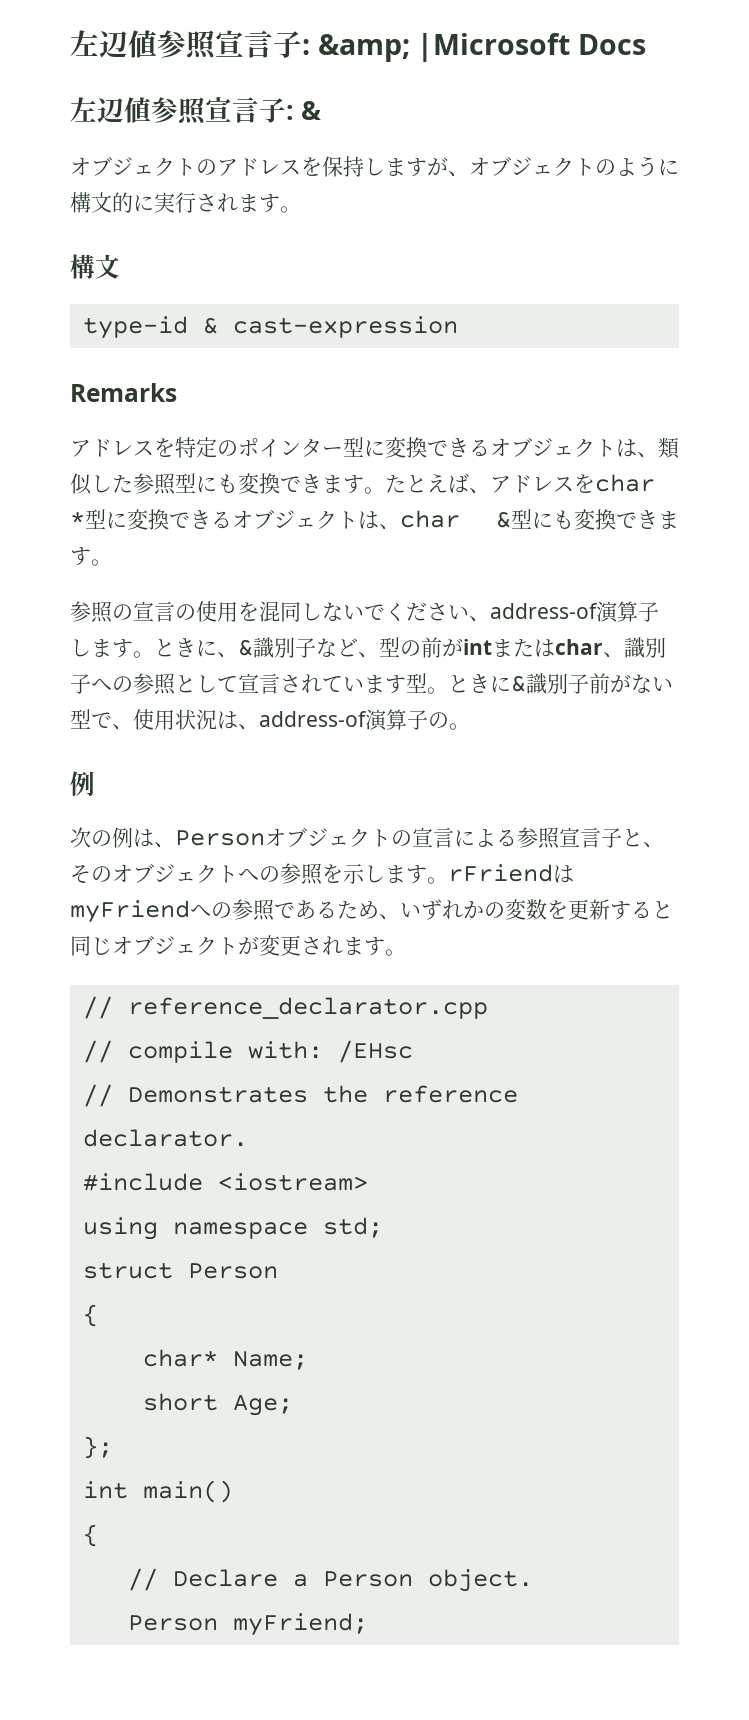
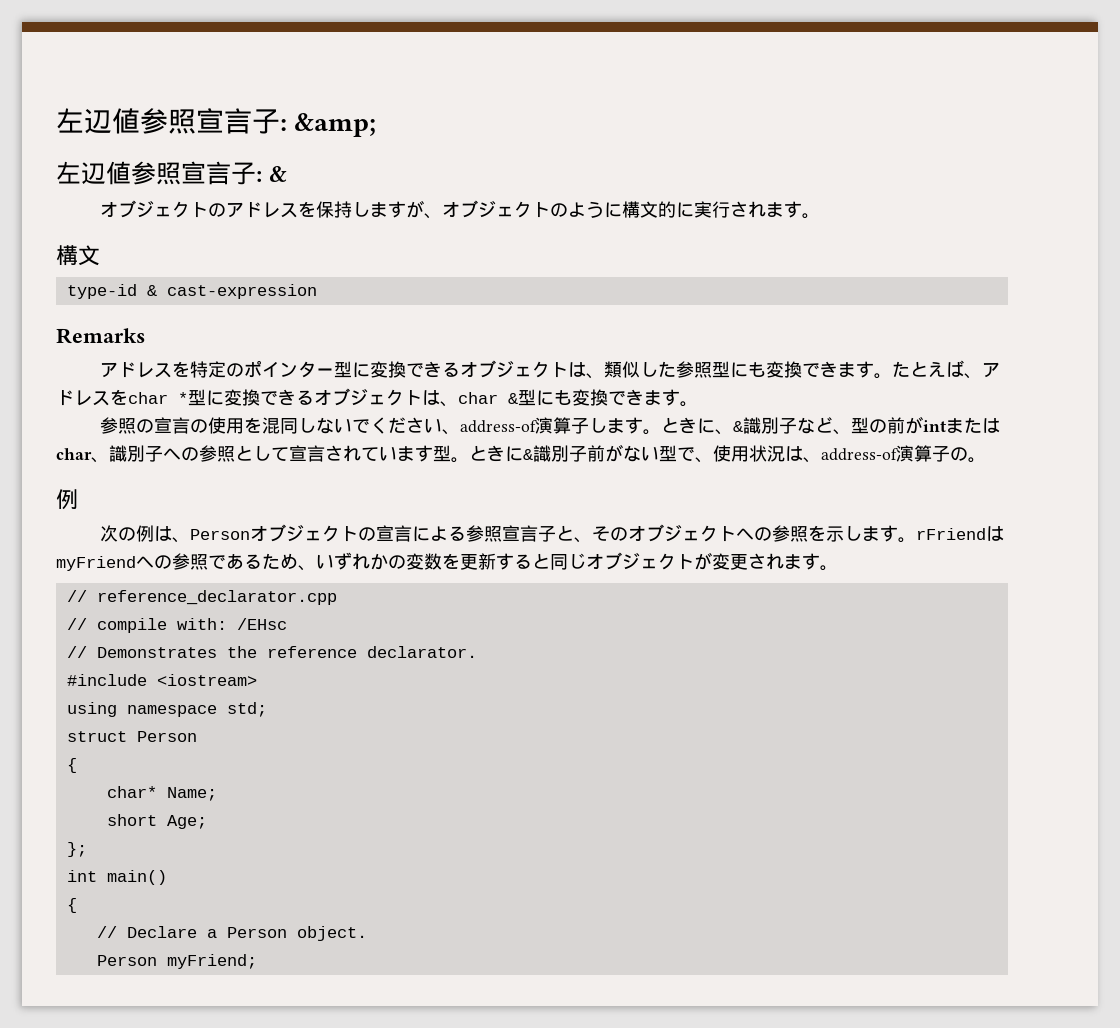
- 左辺値参照宣言子: &amp; |Microsoft Docs
+ 左辺値参照宣言子: &amp;

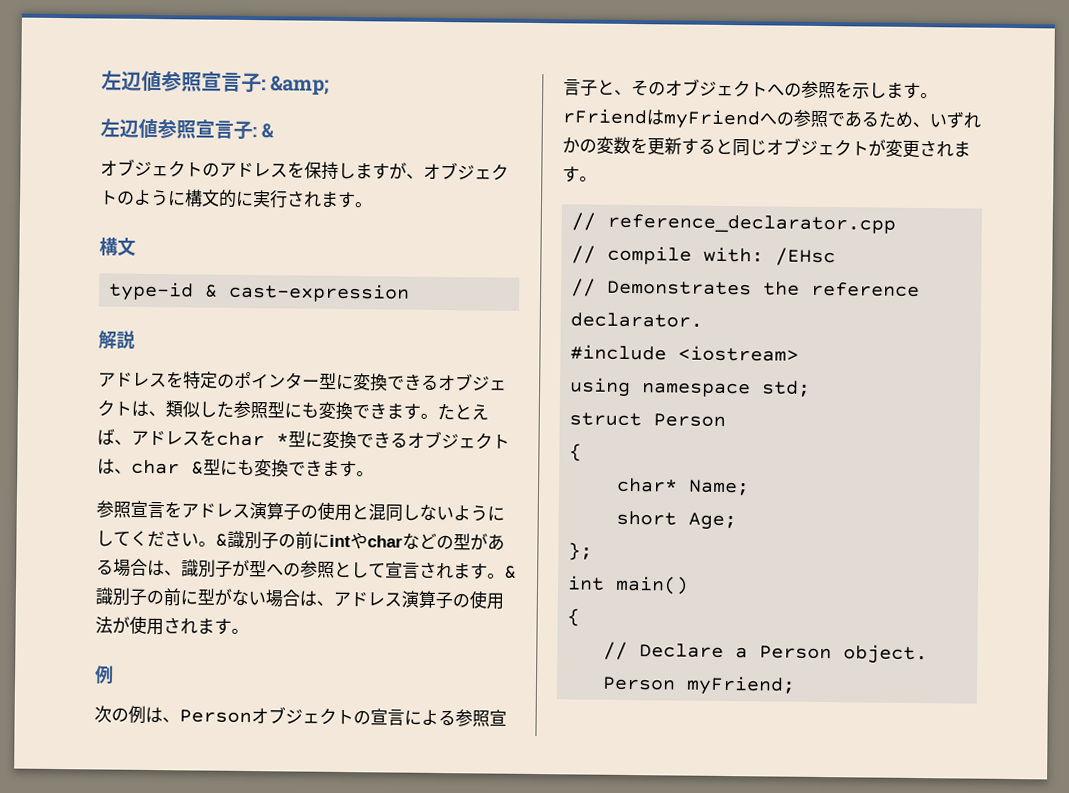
- Remarks
+ 解説
- 参照の宣言の使用を混同しないでください、address-of演算子します。ときに、&識別子など、型の前がintまたはchar、識別子への参照として宣言されています型。ときに&識別子前がない型で、使用状況は、address-of演算子の。
+ 参照宣言をアドレス演算子の使用と混同しないようにしてください。&識別子の前にintやcharなどの型がある場合は、識別子が型への参照として宣言されます。&識別子の前に型がない場合は、アドレス演算子の使用法が使用されます。

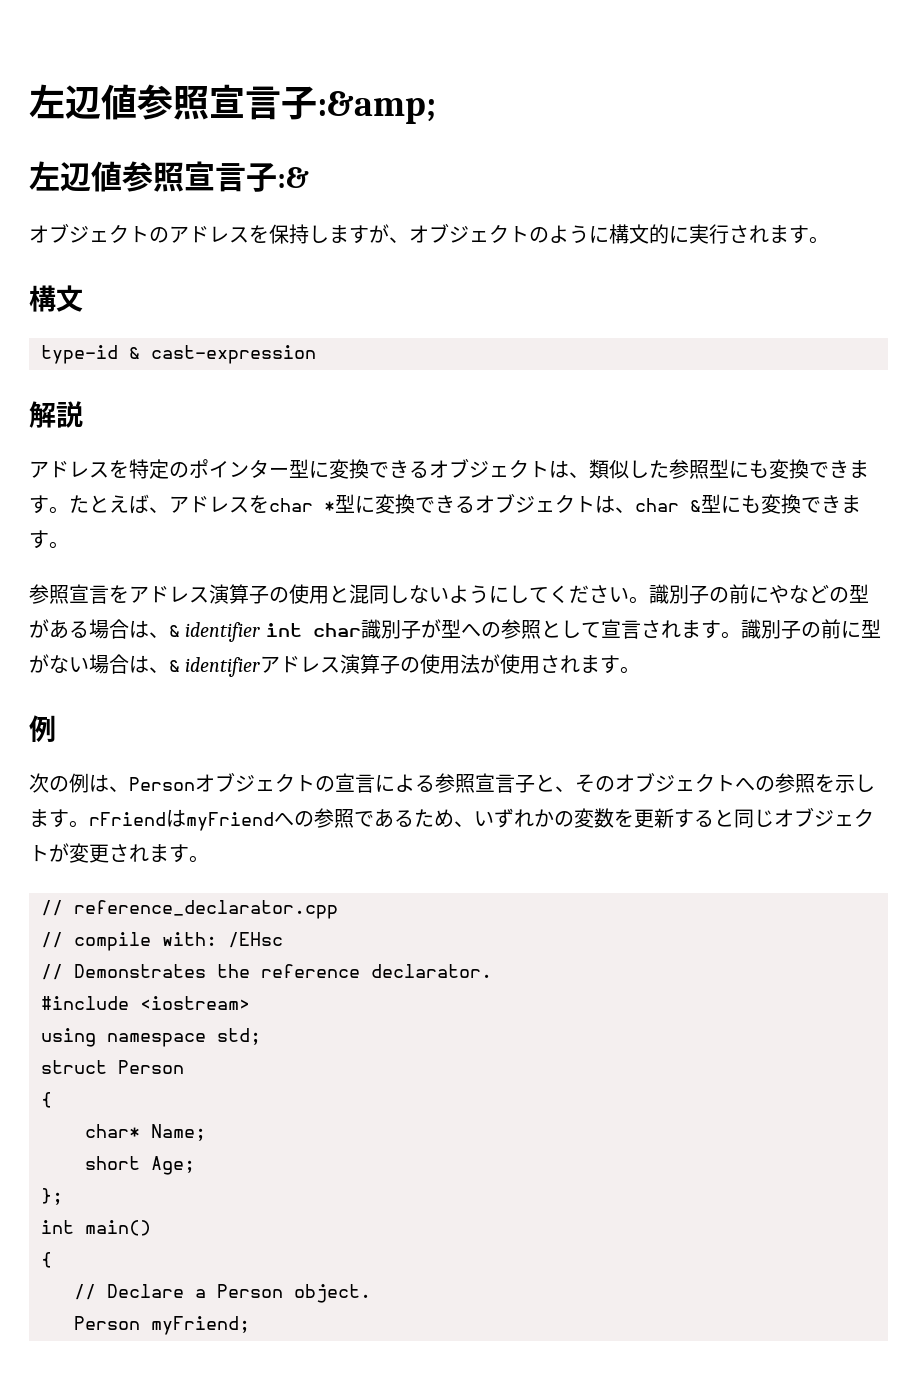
- 左辺値参照宣言子: &amp;
- 左辺値参照宣言子: &
+ 左辺値参照宣言子:&amp;
+ 左辺値参照宣言子:&
- &識別子の前にintやcharなどの型がある場合は、識別子が型への参照として宣言されます。
+ 識別子の前にやなどの型がある場合は、& identifier int char識別子が型への参照として宣言されます。
- &識別子の前に型がない場合は、アドレス演算子の使用法が使用されます。
+ 識別子の前に型がない場合は、& identifierアドレス演算子の使用法が使用されます。

